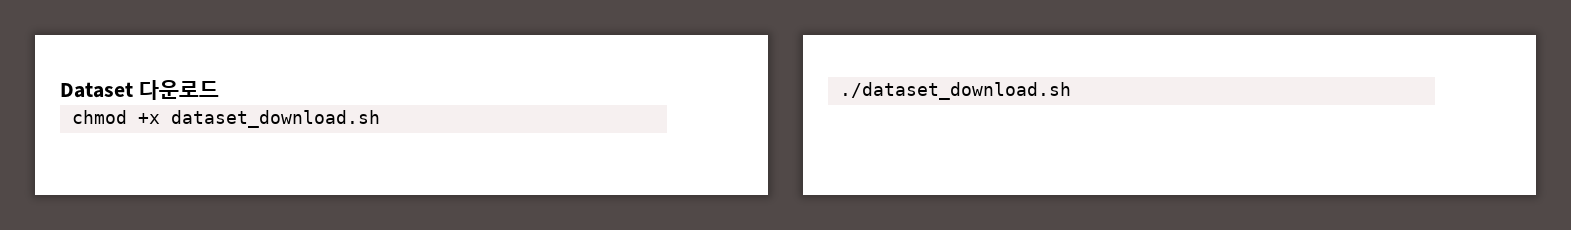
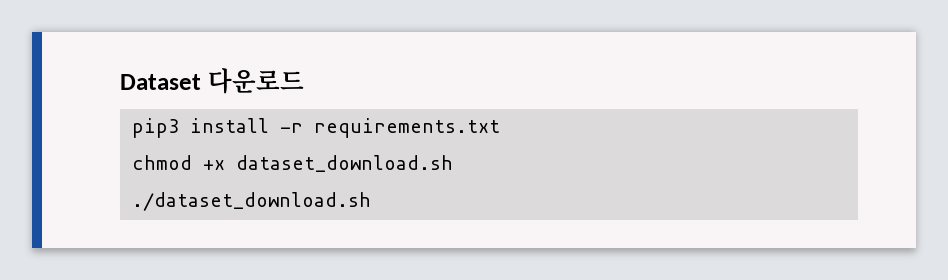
+ pip3 install -r requirements.txt

